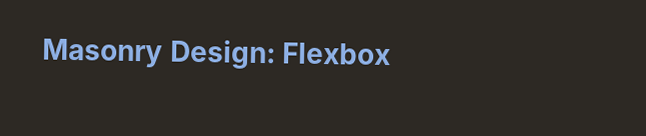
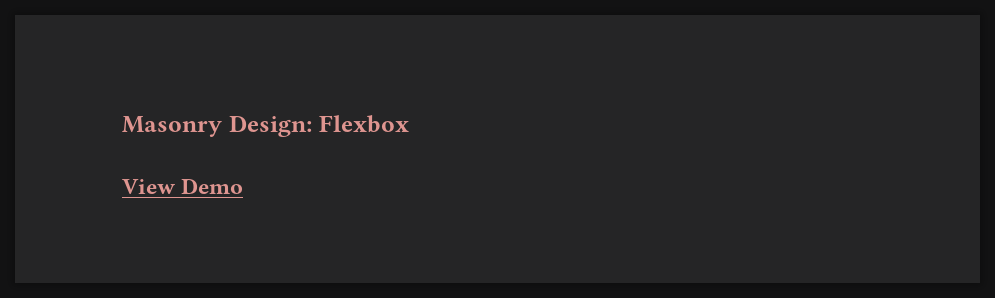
+ View Demo

